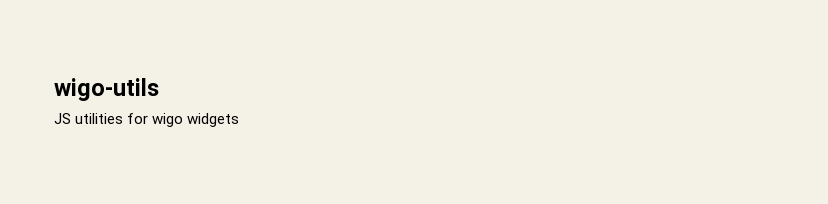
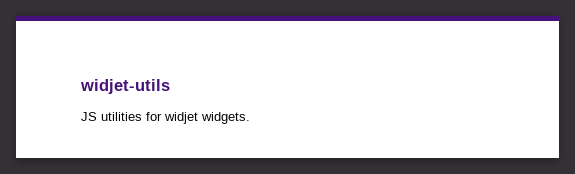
- wigo-utils
+ widjet-utils
- JS utilities for wigo widgets
+ JS utilities for widjet widgets.

